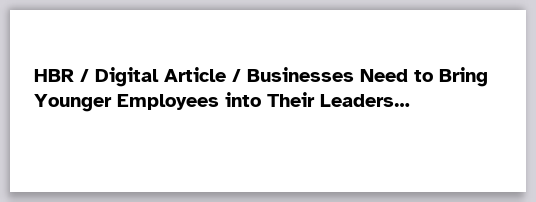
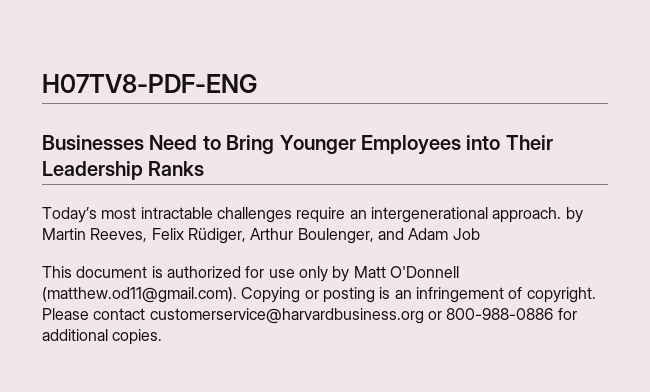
- HBR / Digital Article / Businesses Need to Bring Younger Employees into Their Leaders…
+ H07TV8-PDF-ENG
+ Businesses Need to Bring Younger Employees into Their Leadership Ranks
+ Today’s most intractable challenges require an intergenerational approach. by Martin Reeves, Felix Rüdiger, Arthur Boulenger, and Adam Job
+ This document is authorized for use only by Matt O'Donnell (matthew.od11@gmail.com). Copying or posting is an infringement of copyright. Please contact customerservice@harvardbusiness.org or 800-988-0886 for additional copies.

